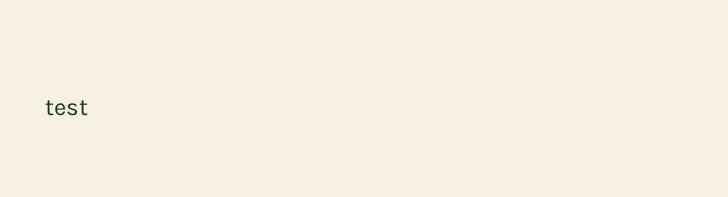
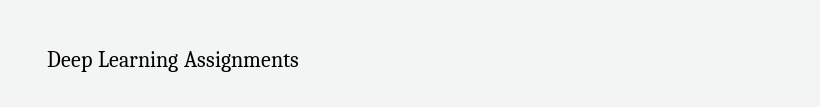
- test
+ Deep Learning Assignments

